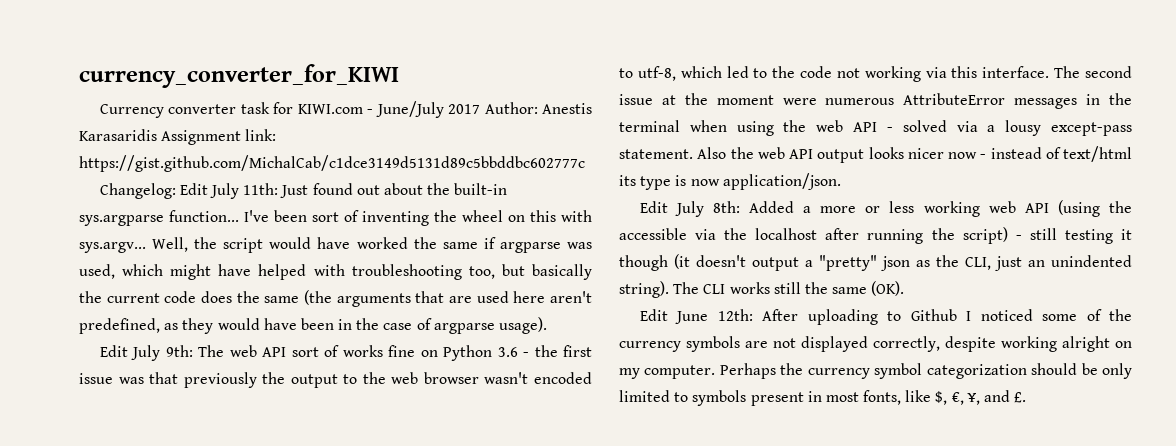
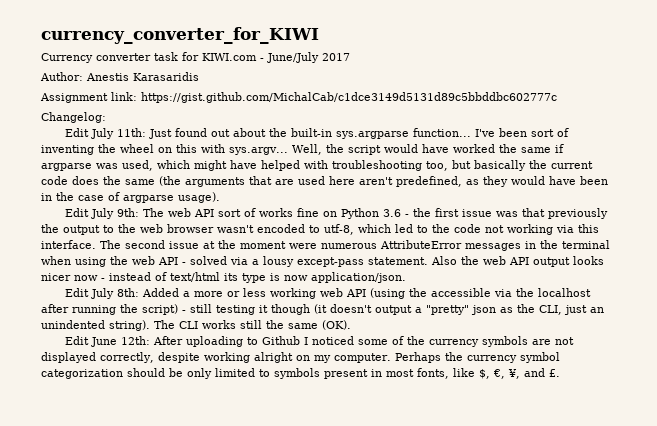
- Currency converter task for KIWI.com - June/July 2017 Author: Anestis Karasaridis Assignment link: https://gist.github.com/MichalCab/c1dce3149d5131d89c5bbddbc602777c
+ Currency converter task for KIWI.com - June/July 2017
+ Author: Anestis Karasaridis
+ Assignment link: https://gist.github.com/MichalCab/c1dce3149d5131d89c5bbddbc602777c
- Changelog: Edit July 11th: Just found out about the built-in sys.argparse function...
+ Changelog:
+ Edit July 11th: Just found out about the built-in sys.argparse function...

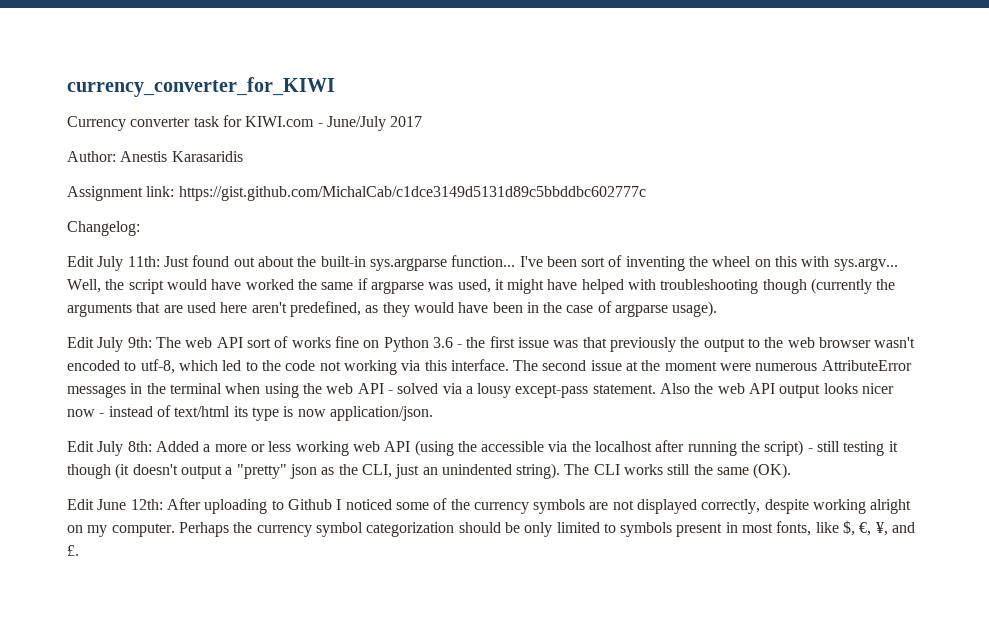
- Well, the script would have worked the same if argparse was used, which might have helped with troubleshooting too, but basically the current code does the same (the arguments that are used here aren't predefined, as they would have been in the case of argparse usage).
+ Well, the script would have worked the same if argparse was used, it might have helped with troubleshooting though (currently the arguments that are used here aren't predefined, as they would have been in the case of argparse usage).

